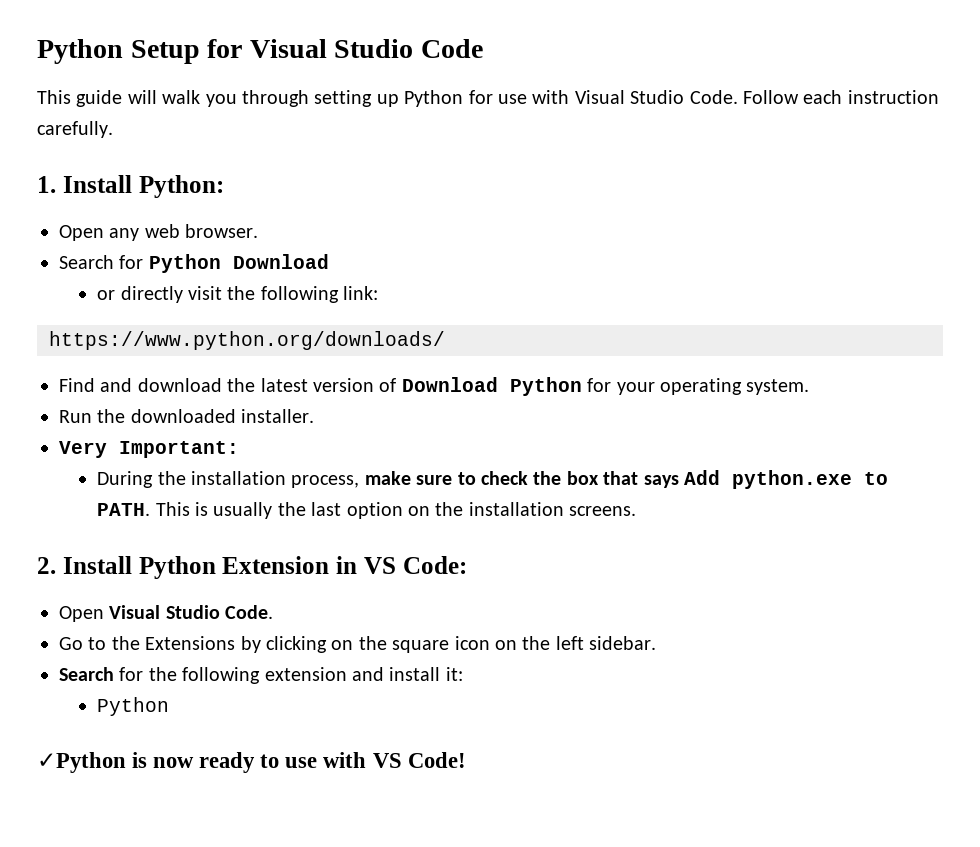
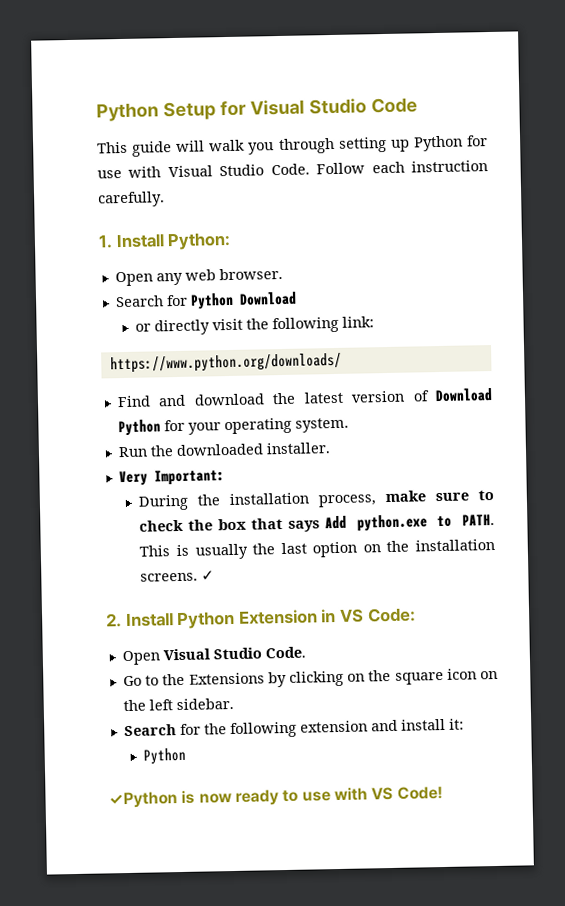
+ ✓

